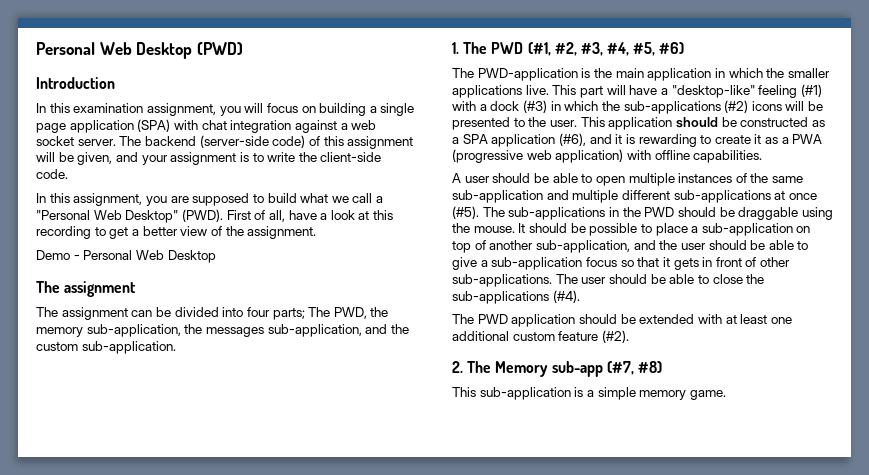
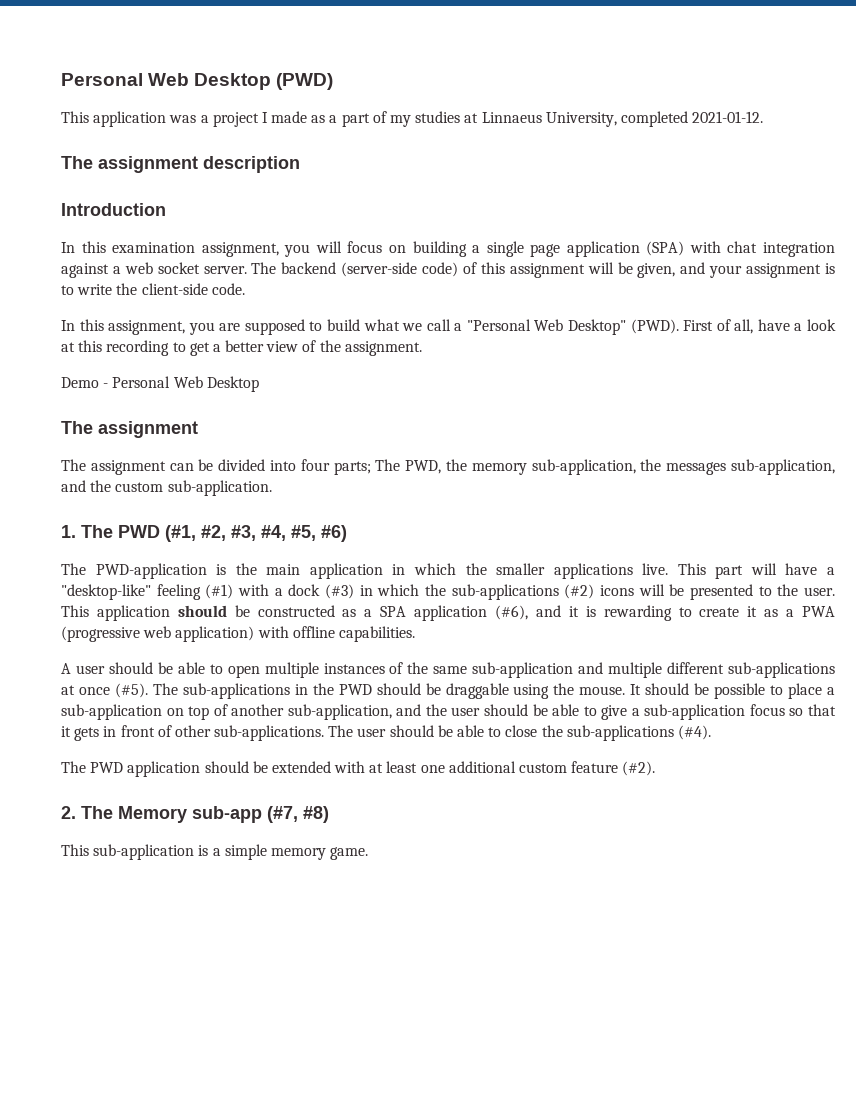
+ This application was a project I made as a part of my studies at Linnaeus University, completed 2021-01-12.
+ The assignment description

